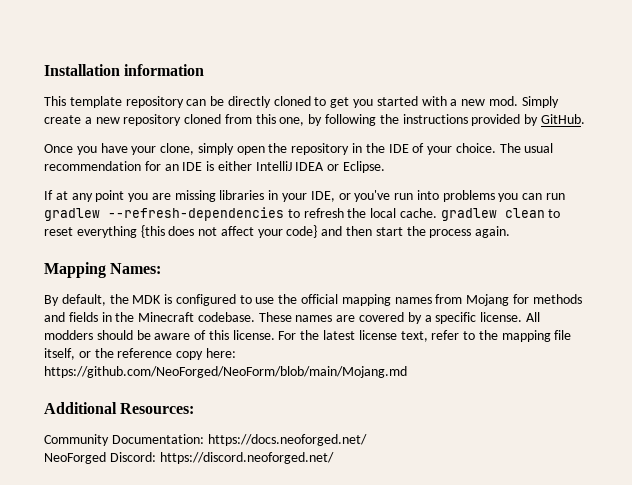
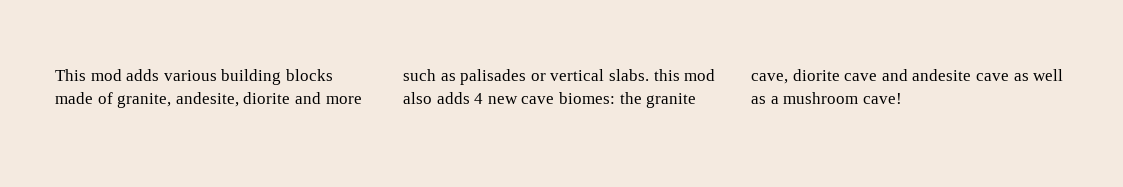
- Installation information
- This template repository can be directly cloned to get you started with a new mod. Simply create a new repository cloned from this one, by following the instructions provided by GitHub.
- Once you have your clone, simply open the repository in the IDE of your choice. The usual recommendation for an IDE is either IntelliJ IDEA or Eclipse.
- If at any point you are missing libraries in your IDE, or you've run into problems you can run gradlew --refresh-dependencies to refresh the local cache. gradlew clean to reset everything {this does not affect your code} and then start the process again.
- Mapping Names:
- By default, the MDK is configured to use the official mapping names from Mojang for methods and fields in the Minecraft codebase. These names are covered by a specific license. All modders should be aware of this license. For the latest license text, refer to the mapping file itself, or the reference copy here: https://github.com/NeoForged/NeoForm/blob/main/Mojang.md
- Additional Resources:
- Community Documentation: https://docs.neoforged.net/
- NeoForged Discord: https://discord.neoforged.net/
+ This mod adds various building blocks made of granite, andesite, diorite and more such as palisades or vertical slabs. this mod also adds 4 new cave biomes: the granite cave, diorite cave and andesite cave as well as a mushroom cave!

